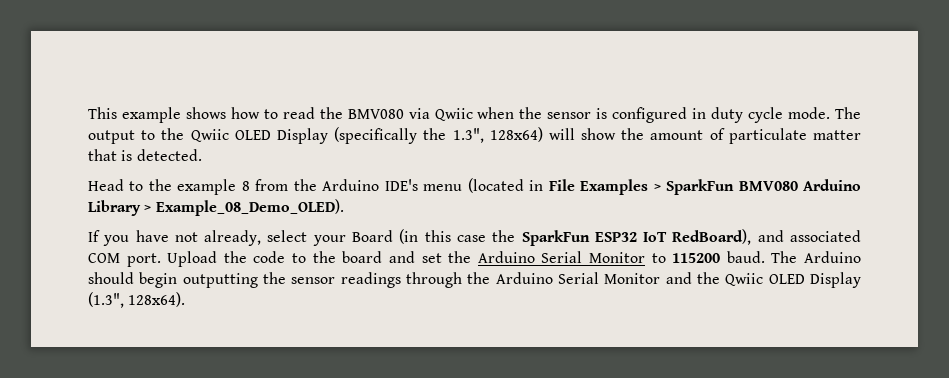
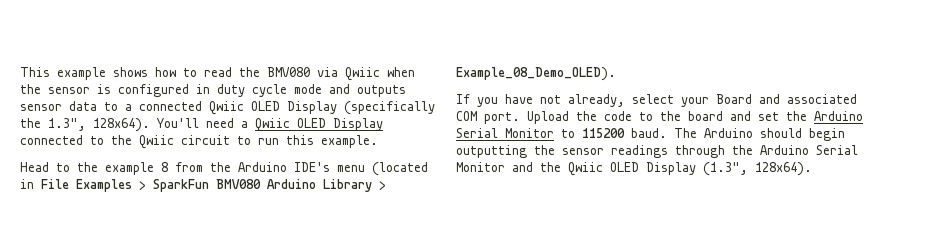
- This example shows how to read the BMV080 via Qwiic when the sensor is configured in duty cycle mode. The output to the Qwiic OLED Display (specifically the 1.3", 128x64) will show the amount of particulate matter that is detected.
+ This example shows how to read the BMV080 via Qwiic when the sensor is configured in duty cycle mode and outputs sensor data to a connected Qwiic OLED Display (specifically the 1.3", 128x64). You'll need a Qwiic OLED Display connected to the Qwiic circuit to run this example.
- If you have not already, select your Board (in this case the SparkFun ESP32 IoT RedBoard), and associated COM port.
+ If you have not already, select your Board and associated COM port.

